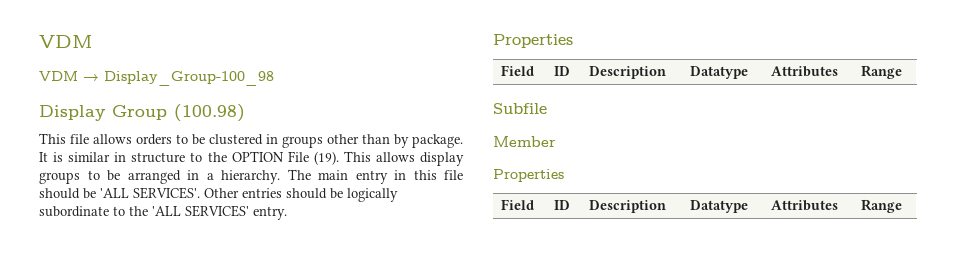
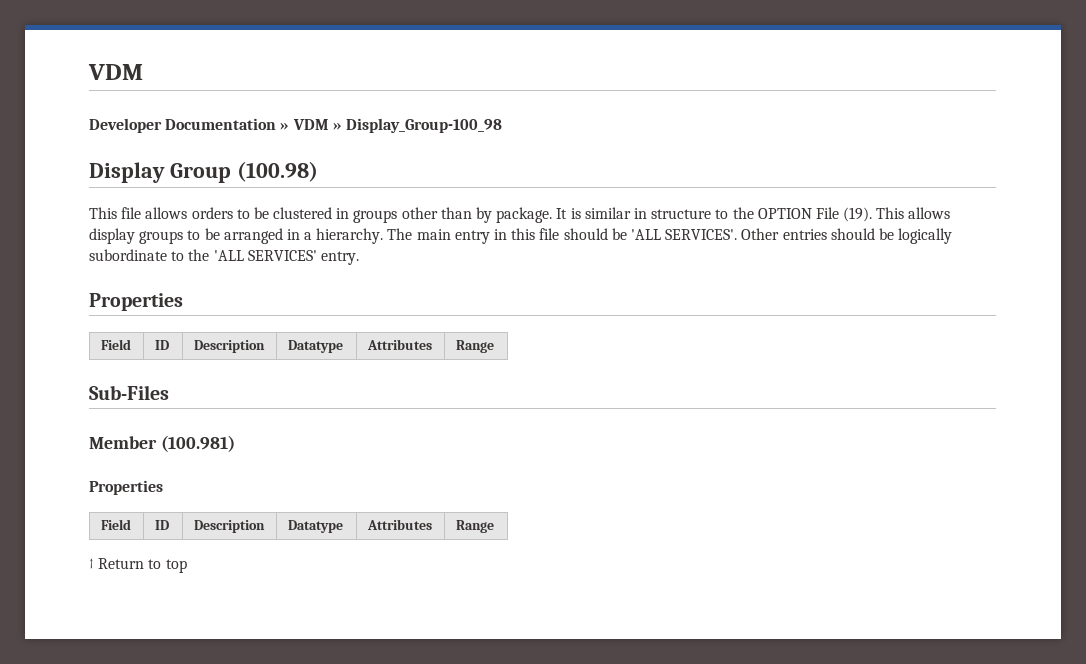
- VDM → Display_Group-100_98
+ Developer Documentation » VDM » Display_Group-100_98
- Subfile
+ Sub-Files
- Member
+ Member (100.981)
  Properties
  Field | ID | Description | Datatype | Attributes | Range
+ ↑ Return to top

